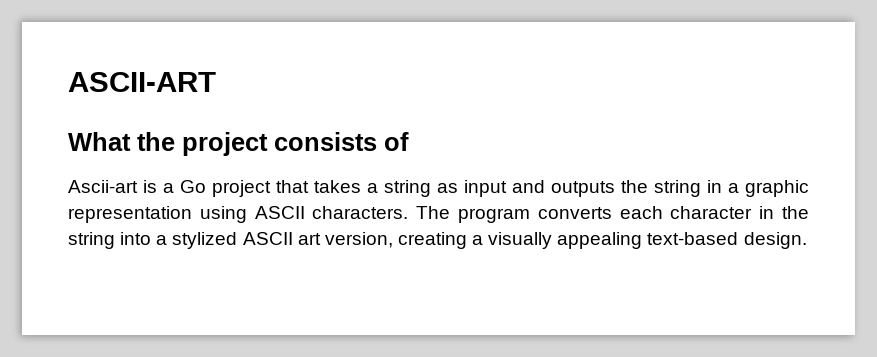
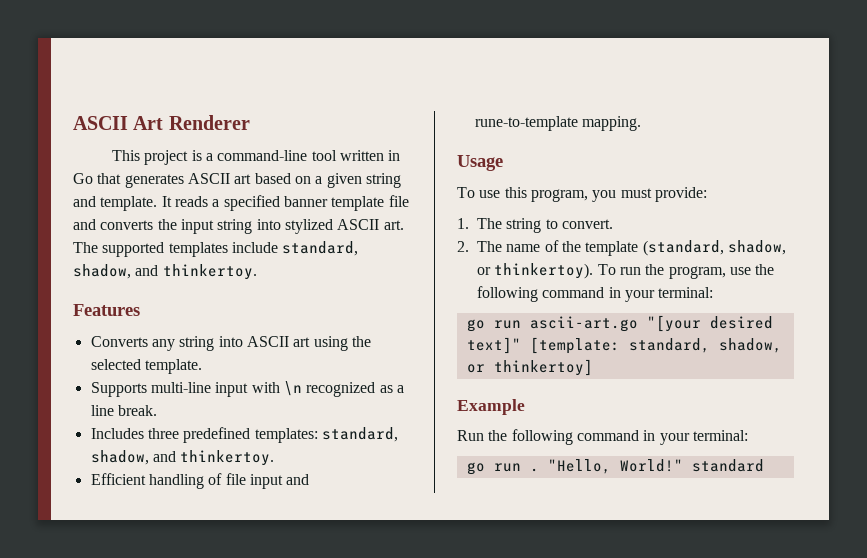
- ASCII-ART
- What the project consists of
- Ascii-art is a Go project that takes a string as input and outputs the string in a graphic representation using ASCII characters. The program converts each character in the string into a stylized ASCII art version, creating a visually appealing text-based design.
+ ASCII Art Renderer
+ This project is a command-line tool written in Go that generates ASCII art based on a given string and template. It reads a specified banner template file and converts the input string into stylized ASCII art. The supported templates include standard, shadow, and thinkertoy.
+ Features
+ Converts any string into ASCII art using the selected template.
+ Supports multi-line input with \n recognized as a line break.
+ Includes three predefined templates: standard, shadow, and thinkertoy.
+ Efficient handling of file input and rune-to-template mapping.
+ Usage
+ To use this program, you must provide:
+ 1. The string to convert.
+ 2. The name of the template (standard, shadow, or thinkertoy). To run the program, use the following command in your terminal:
+ go run ascii-art.go "[your desired text]" [template: standard, shadow, or thinkertoy]
+ Example
+ Run the following command in your terminal:
+ go run . "Hello, World!" standard

